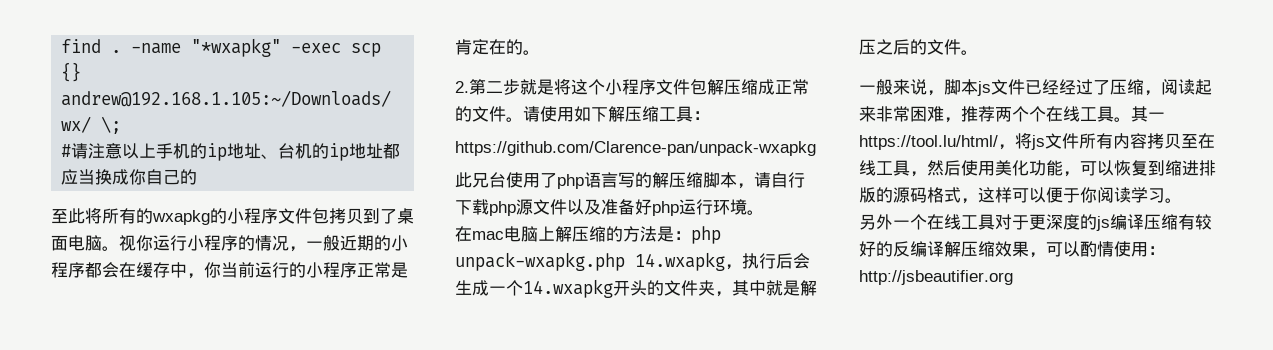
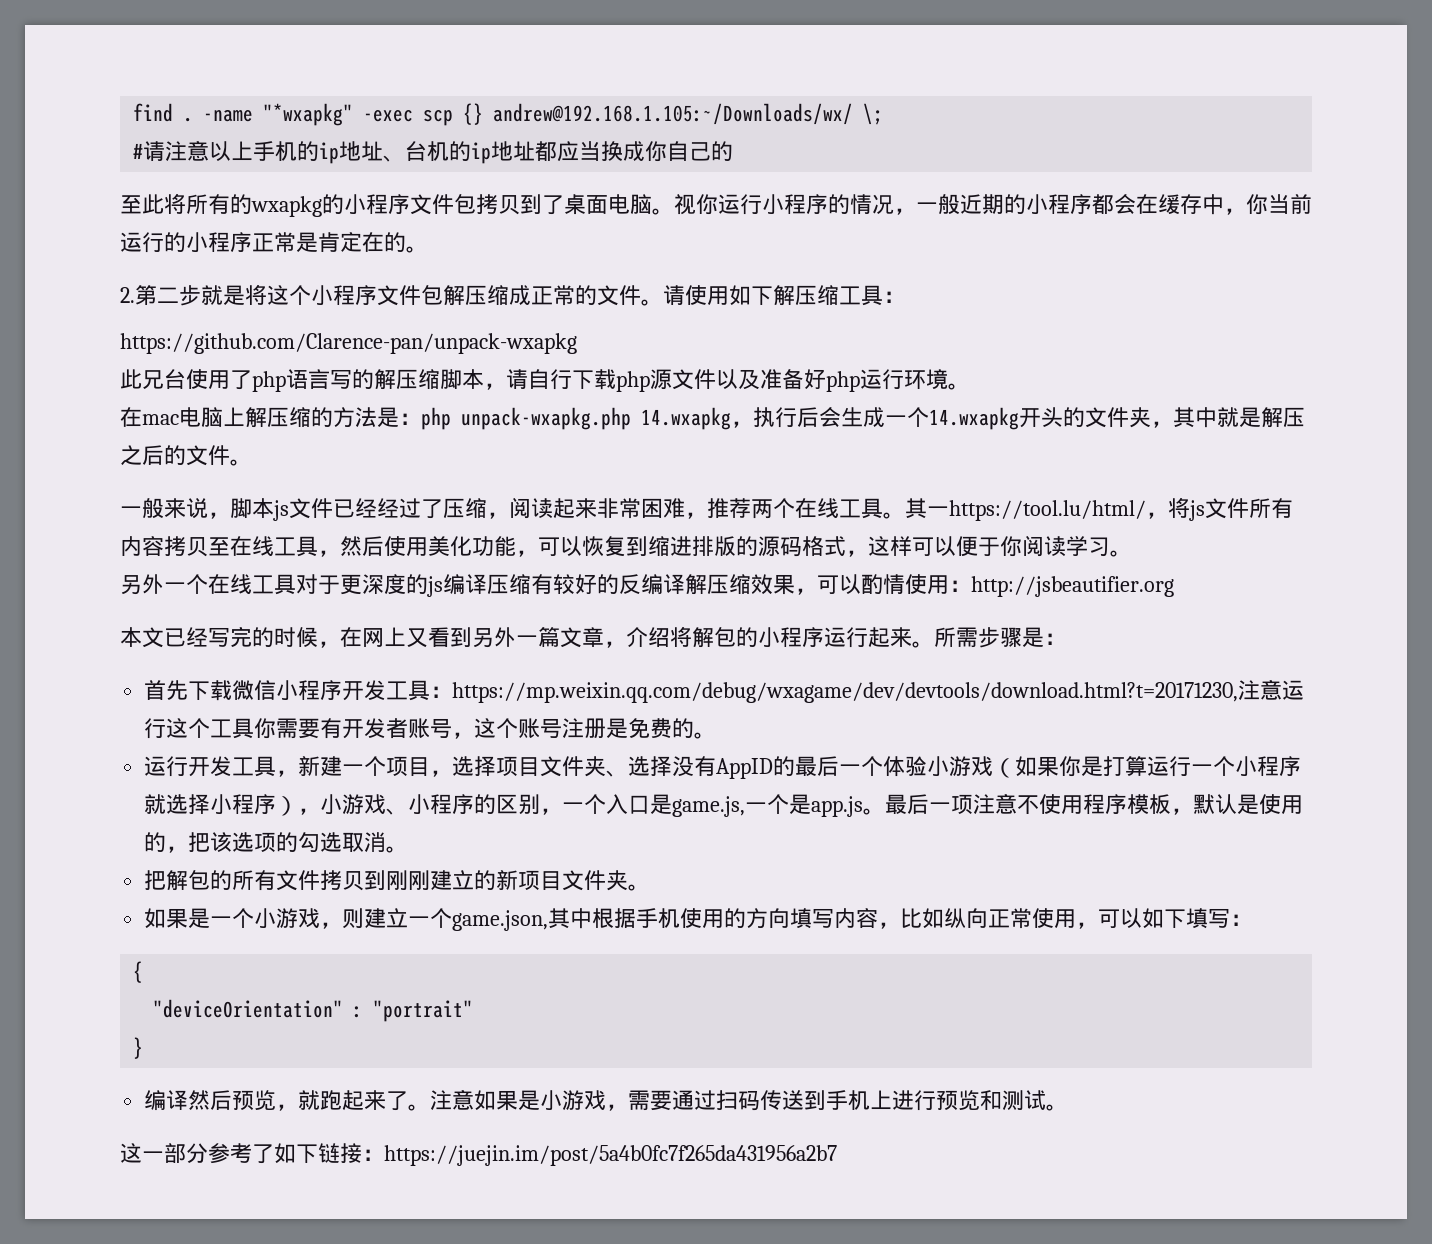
- 一般来说，脚本js文件已经经过了压缩，阅读起来非常困难，推荐两个个在线工具。
+ 一般来说，脚本js文件已经经过了压缩，阅读起来非常困难，推荐两个在线工具。
+ 本文已经写完的时候，在网上又看到另外一篇文章，介绍将解包的小程序运行起来。所需步骤是：
+ 首先下载微信小程序开发工具：https://mp.weixin.qq.com/debug/wxagame/dev/devtools/download.html?t=20171230,注意运行这个工具你需要有开发者账号，这个账号注册是免费的。
+ 运行开发工具，新建一个项目，选择项目文件夹、选择没有AppID的最后一个体验小游戏（如果你是打算运行一个小程序就选择小程序），小游戏、小程序的区别，一个入口是game.js,一个是app.js。最后一项注意不使用程序模板，默认是使用的，把该选项的勾选取消。
+ 把解包的所有文件拷贝到刚刚建立的新项目文件夹。
+ 如果是一个小游戏，则建立一个game.json,其中根据手机使用的方向填写内容，比如纵向正常使用，可以如下填写：
+ {
+ "deviceOrientation" : "portrait"
+ }
+ 编译然后预览，就跑起来了。注意如果是小游戏，需要通过扫码传送到手机上进行预览和测试。
+ 这一部分参考了如下链接：https://juejin.im/post/5a4b0fc7f265da431956a2b7

